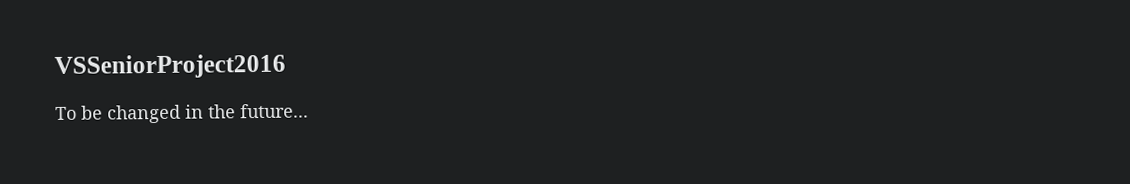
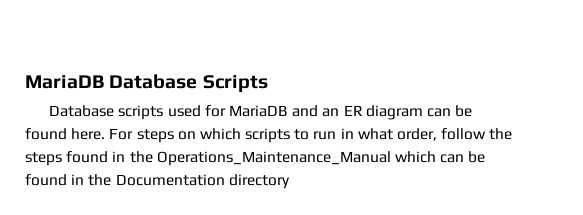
- VSSeniorProject2016
- To be changed in the future...
+ MariaDB Database Scripts
+ Database scripts used for MariaDB and an ER diagram can be found here. For steps on which scripts to run in what order, follow the steps found in the Operations_Maintenance_Manual which can be found in the Documentation directory

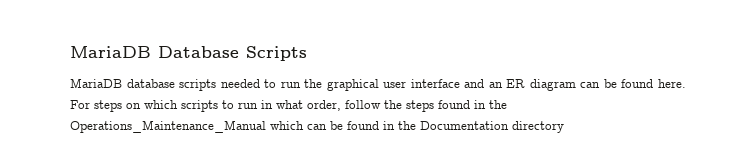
- Database scripts used for MariaDB and an ER diagram can be found here.
+ MariaDB database scripts needed to run the graphical user interface and an ER diagram can be found here.

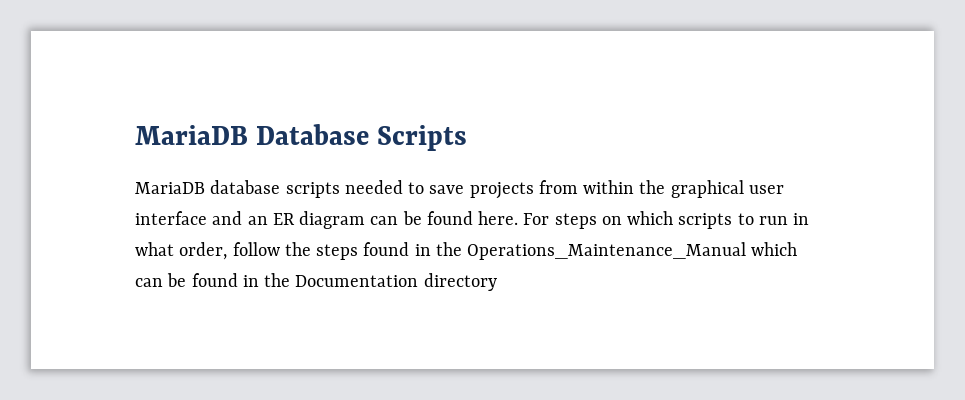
- MariaDB database scripts needed to run the graphical user interface and an ER diagram can be found here.
+ MariaDB database scripts needed to save projects from within the graphical user interface and an ER diagram can be found here.

